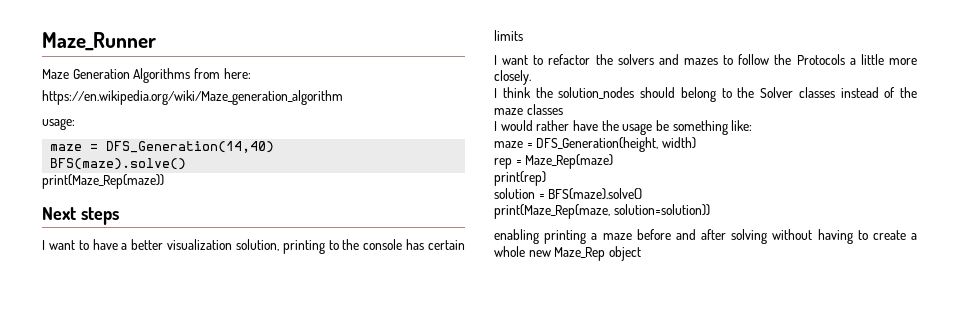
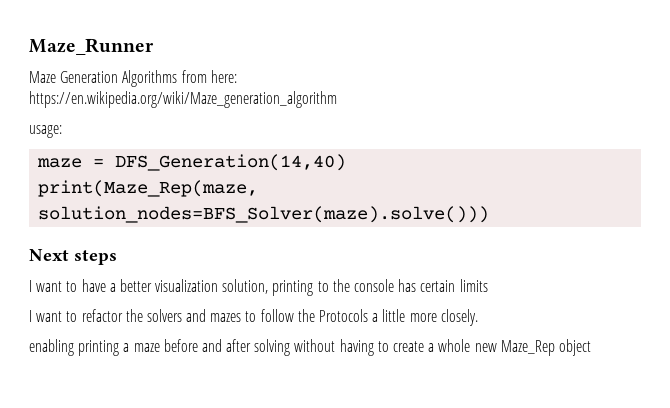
  maze = DFS_Generation(14,40)
- BFS(maze).solve()
- print(Maze_Rep(maze))
+ print(Maze_Rep(maze, solution_nodes=BFS_Solver(maze).solve()))
- I think the solution_nodes should belong to the Solver classes instead of the maze classes
- I would rather have the usage be something like:
- maze = DFS_Generation(height, width)
- rep = Maze_Rep(maze)
- print(rep)
- solution = BFS(maze).solve()
- print(Maze_Rep(maze, solution=solution))

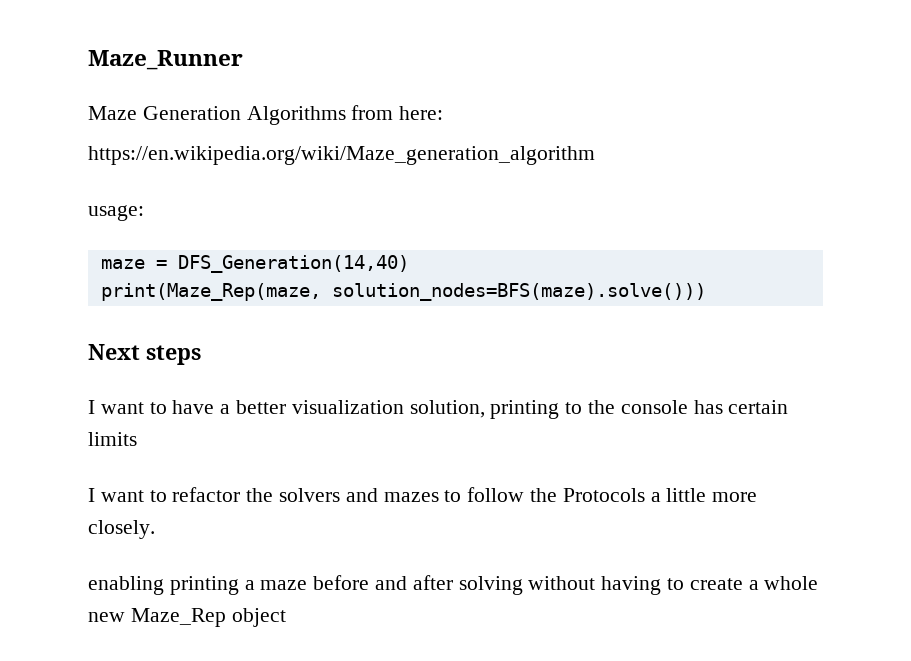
- print(Maze_Rep(maze, solution_nodes=BFS_Solver(maze).solve()))
+ print(Maze_Rep(maze, solution_nodes=BFS(maze).solve()))

